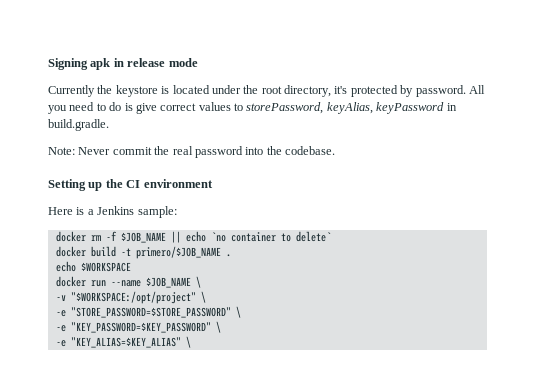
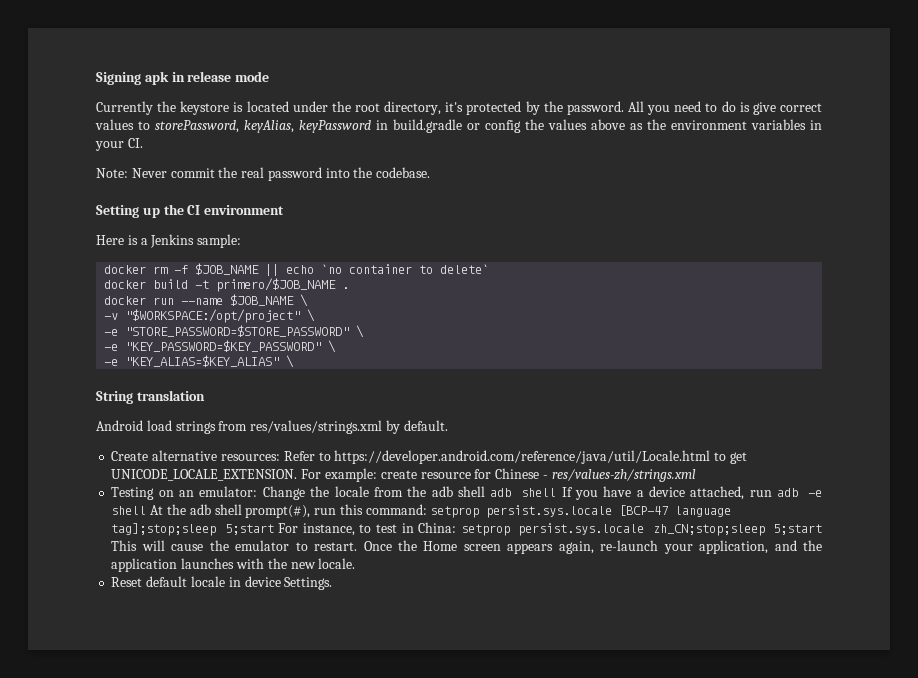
- Currently the keystore is located under the root directory, it's protected by password.
+ Currently the keystore is located under the root directory, it's protected by the password.
- All you need to do is give correct values to storePassword, keyAlias, keyPassword in build.gradle.
+ All you need to do is give correct values to storePassword, keyAlias, keyPassword in build.gradle or config the values above as the environment variables in your CI.
- echo $WORKSPACE
+ String translation
+ Android load strings from res/values/strings.xml by default.
+ Create alternative resources: Refer to https://developer.android.com/reference/java/util/Locale.html to get UNICODE_LOCALE_EXTENSION. For example: create resource for Chinese - res/values-zh/strings.xml
+ Testing on an emulator: Change the locale from the adb shell adb shell If you have a device attached, run adb -e shell At the adb shell prompt(#), run this command: setprop persist.sys.locale [BCP-47 language tag];stop;sleep 5;start For instance, to test in China: setprop persist.sys.locale zh_CN;stop;sleep 5;start This will cause the emulator to restart. Once the Home screen appears again, re-launch your application, and the application launches with the new locale.
+ Reset default locale in device Settings.

